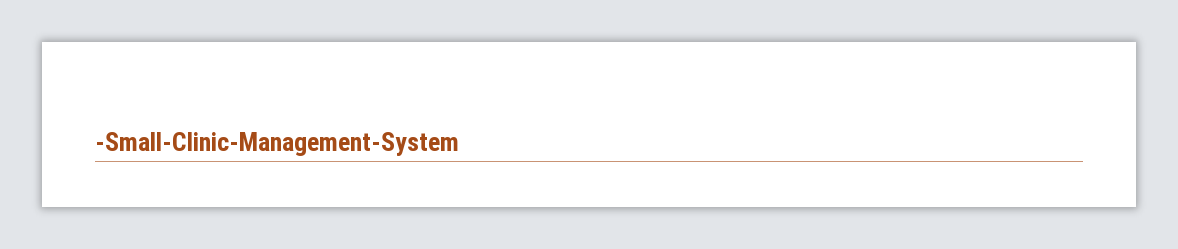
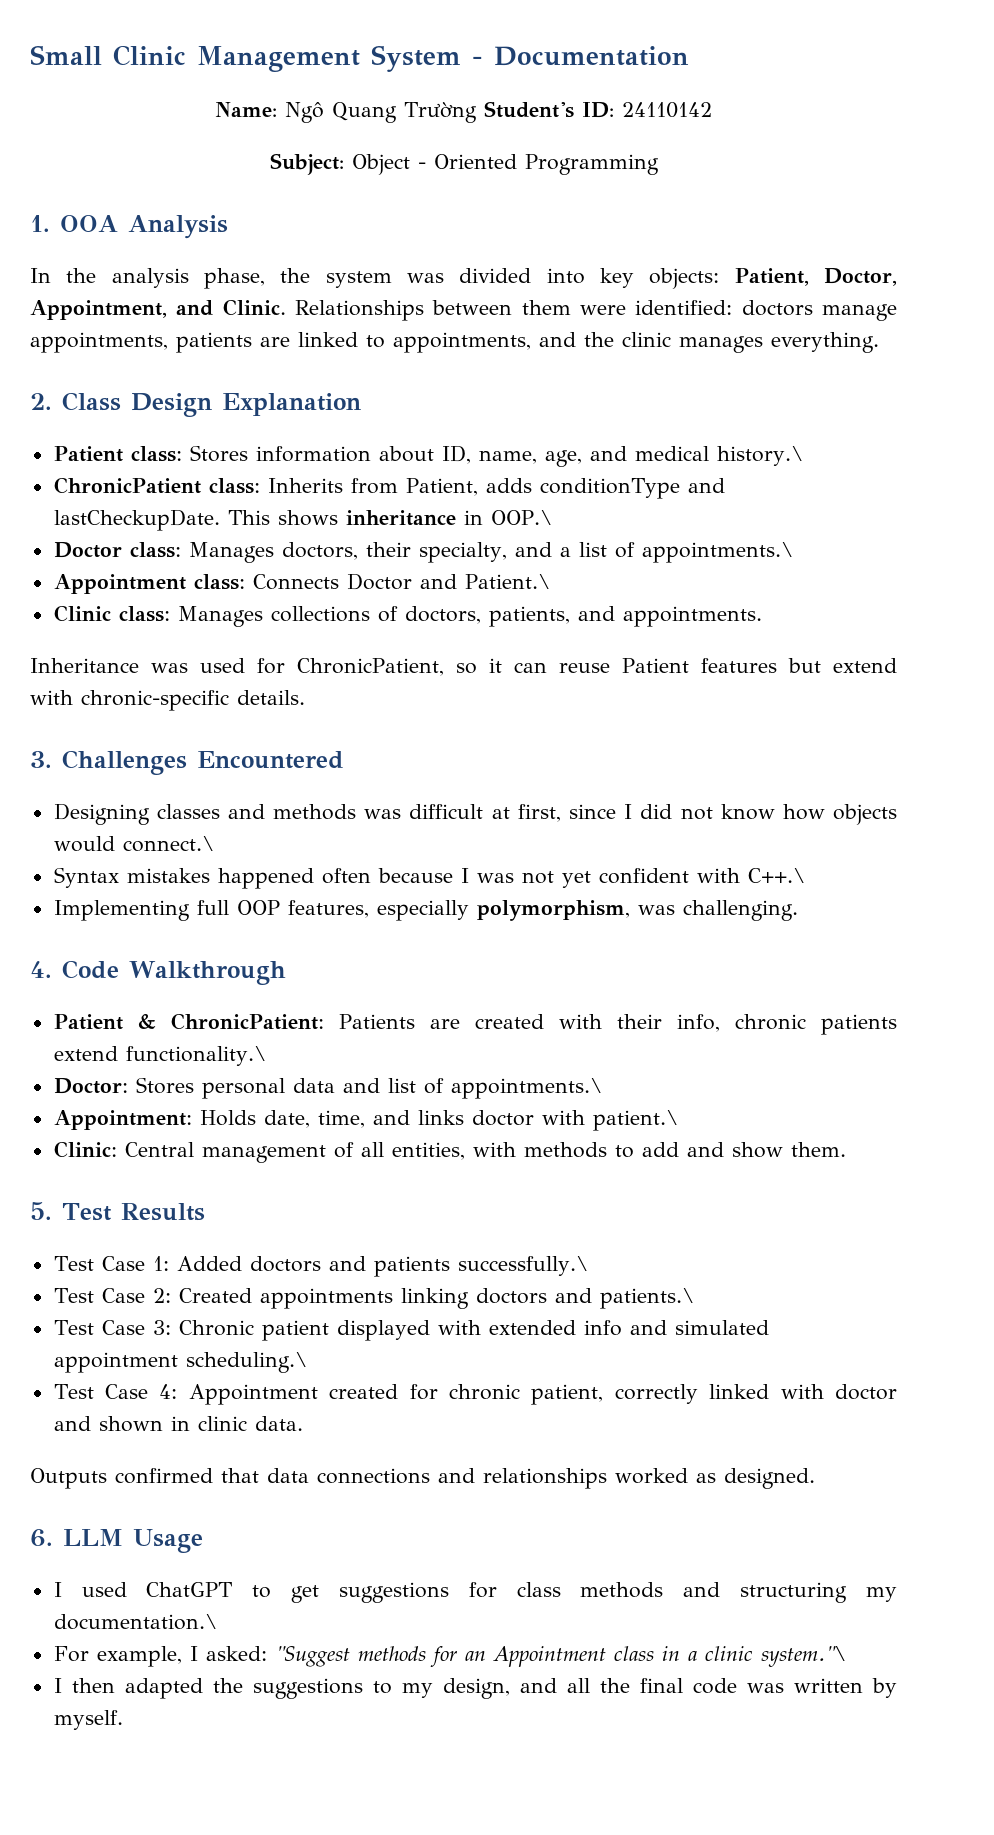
- -Small-Clinic-Management-System
+ Small Clinic Management System - Documentation
+ Name: Ngô Quang Trường Student's ID: 24110142
+ Subject: Object - Oriented Programming
+ 1. OOA Analysis
+ In the analysis phase, the system was divided into key objects: Patient, Doctor, Appointment, and Clinic. Relationships between them were identified: doctors manage appointments, patients are linked to appointments, and the clinic manages everything.
+ 2. Class Design Explanation
+ Patient class: Stores information about ID, name, age, and medical history.\
+ ChronicPatient class: Inherits from Patient, adds conditionType and lastCheckupDate. This shows inheritance in OOP.\
+ Doctor class: Manages doctors, their specialty, and a list of appointments.\
+ Appointment class: Connects Doctor and Patient.\
+ Clinic class: Manages collections of doctors, patients, and appointments.
+ Inheritance was used for ChronicPatient, so it can reuse Patient features but extend with chronic-specific details.
+ 3. Challenges Encountered
+ Designing classes and methods was difficult at first, since I did not know how objects would connect.\
+ Syntax mistakes happened often because I was not yet confident with C++.\
+ Implementing full OOP features, especially polymorphism, was challenging.
+ 4. Code Walkthrough
+ Patient & ChronicPatient: Patients are created with their info, chronic patients extend functionality.\
+ Doctor: Stores personal data and list of appointments.\
+ Appointment: Holds date, time, and links doctor with patient.\
+ Clinic: Central management of all entities, with methods to add and show them.
+ 5. Test Results
+ Test Case 1: Added doctors and patients successfully.\
+ Test Case 2: Created appointments linking doctors and patients.\
+ Test Case 3: Chronic patient displayed with extended info and simulated appointment scheduling.\
+ Test Case 4: Appointment created for chronic patient, correctly linked with doctor and shown in clinic data.
+ Outputs confirmed that data connections and relationships worked as designed.
+ 6. LLM Usage
+ I used ChatGPT to get suggestions for class methods and structuring my documentation.\
+ For example, I asked: "Suggest methods for an Appointment class in a clinic system."\
+ I then adapted the suggestions to my design, and all the final code was written by myself.

